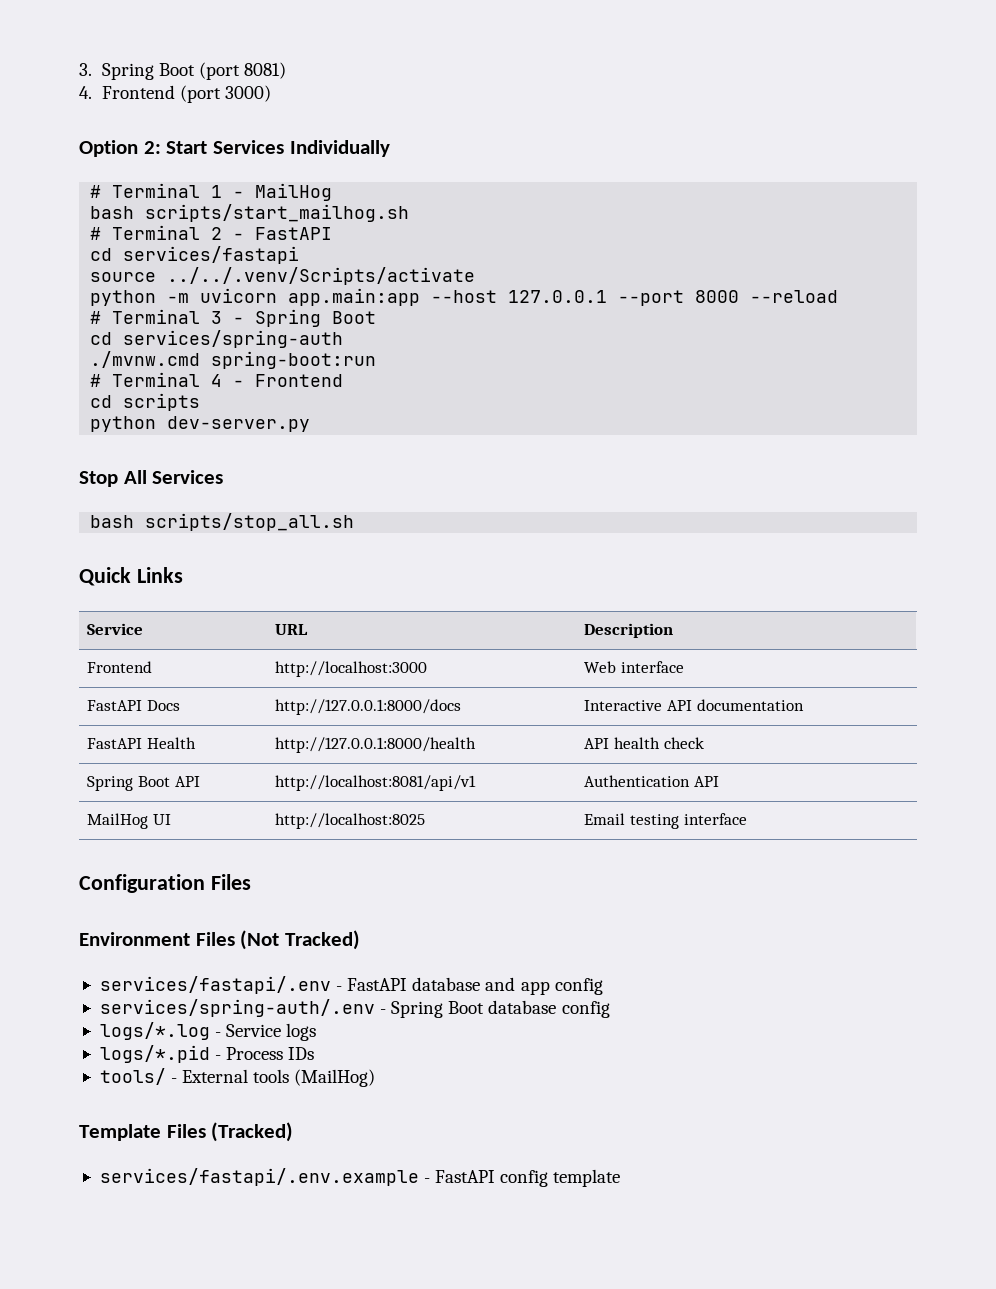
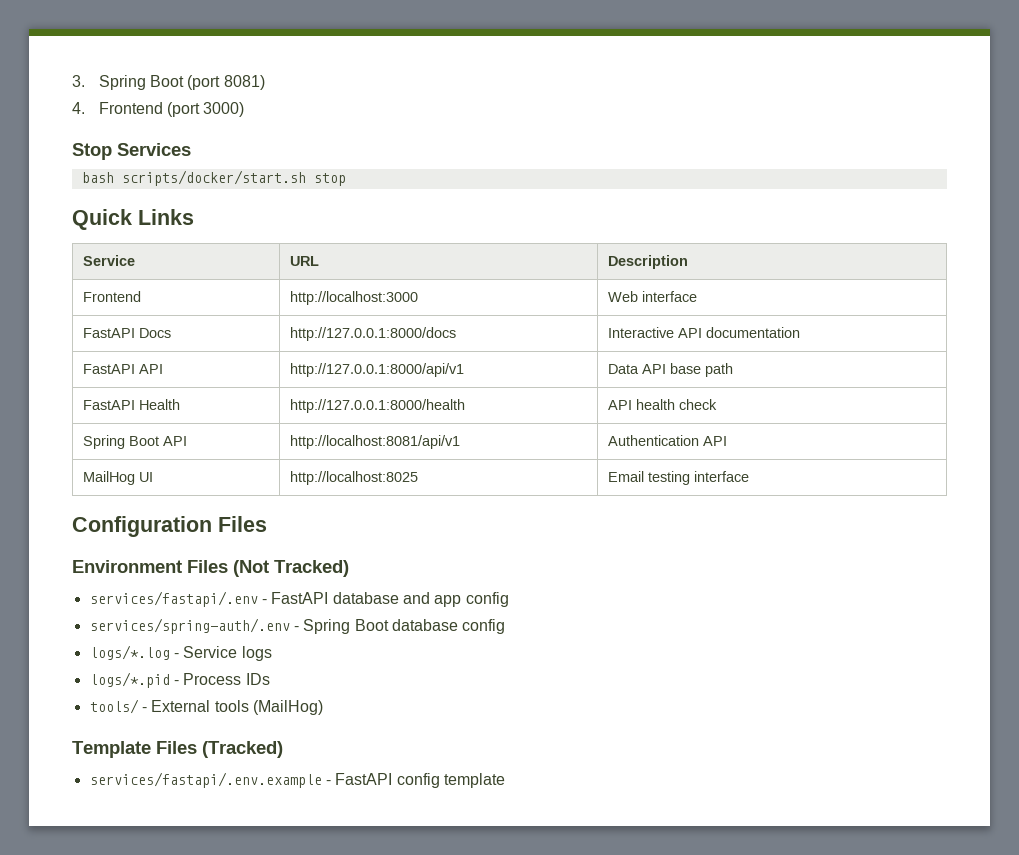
- Option 2: Start Services Individually
- # Terminal 1 - MailHog
- bash scripts/start_mailhog.sh
- # Terminal 2 - FastAPI
- cd services/fastapi
- source ../../.venv/Scripts/activate
- python -m uvicorn app.main:app --host 127.0.0.1 --port 8000 --reload
- # Terminal 3 - Spring Boot
- cd services/spring-auth
- ./mvnw.cmd spring-boot:run
- # Terminal 4 - Frontend
- cd scripts
- python dev-server.py
- Stop All Services
+ Stop Services
- bash scripts/stop_all.sh
+ bash scripts/docker/start.sh stop
+ FastAPI API | http://127.0.0.1:8000/api/v1 | Data API base path

